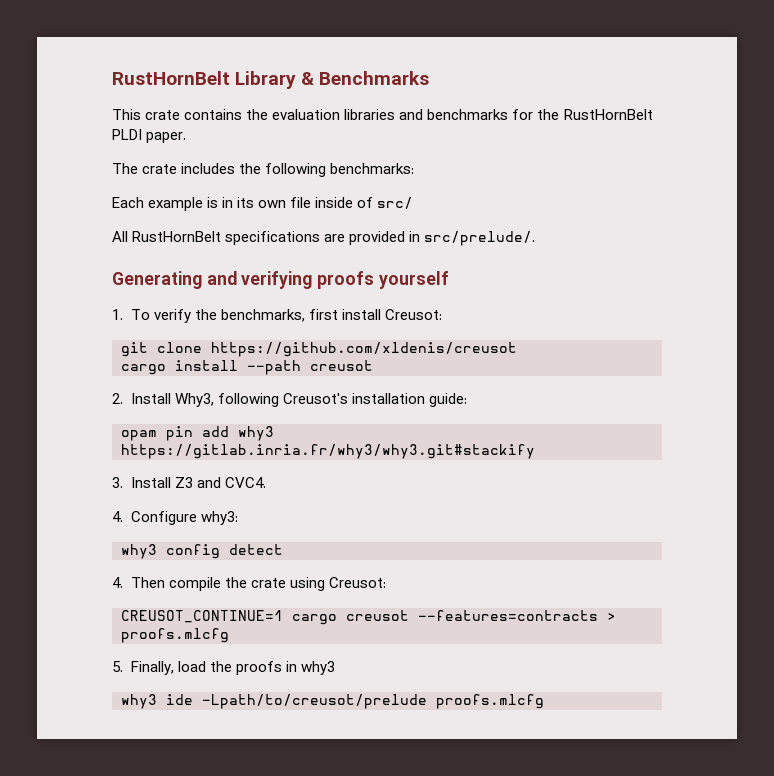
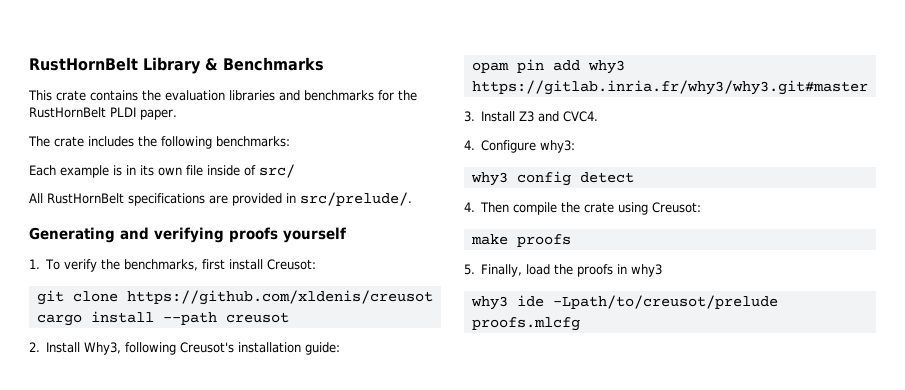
- opam pin add why3 https://gitlab.inria.fr/why3/why3.git#stackify
+ opam pin add why3 https://gitlab.inria.fr/why3/why3.git#master
- CREUSOT_CONTINUE=1 cargo creusot --features=contracts > proofs.mlcfg
+ make proofs

